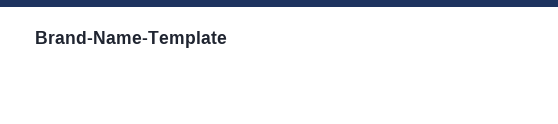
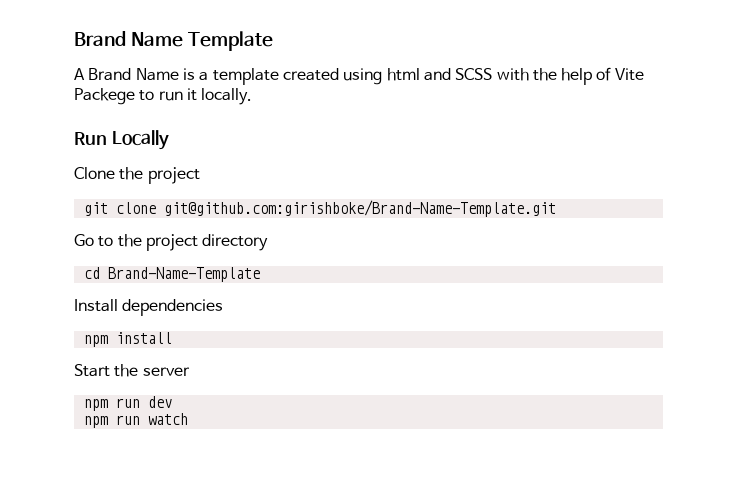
- Brand-Name-Template
+ Brand Name Template
+ A Brand Name is a template created using html and SCSS with the help of Vite Packege to run it locally.
+ Run Locally
+ Clone the project
+ git clone git@github.com:girishboke/Brand-Name-Template.git
+ Go to the project directory
+ cd Brand-Name-Template
+ Install dependencies
+ npm install
+ Start the server
+ npm run dev
+ npm run watch

